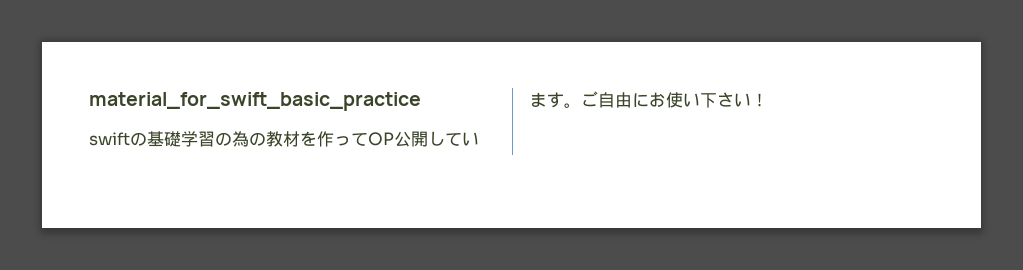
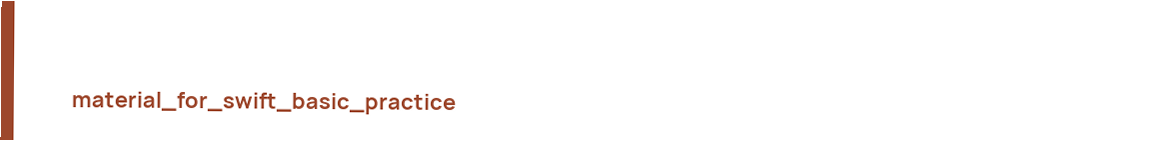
- swiftの基礎学習の為の教材を作ってOP公開しています。ご自由にお使い下さい！

